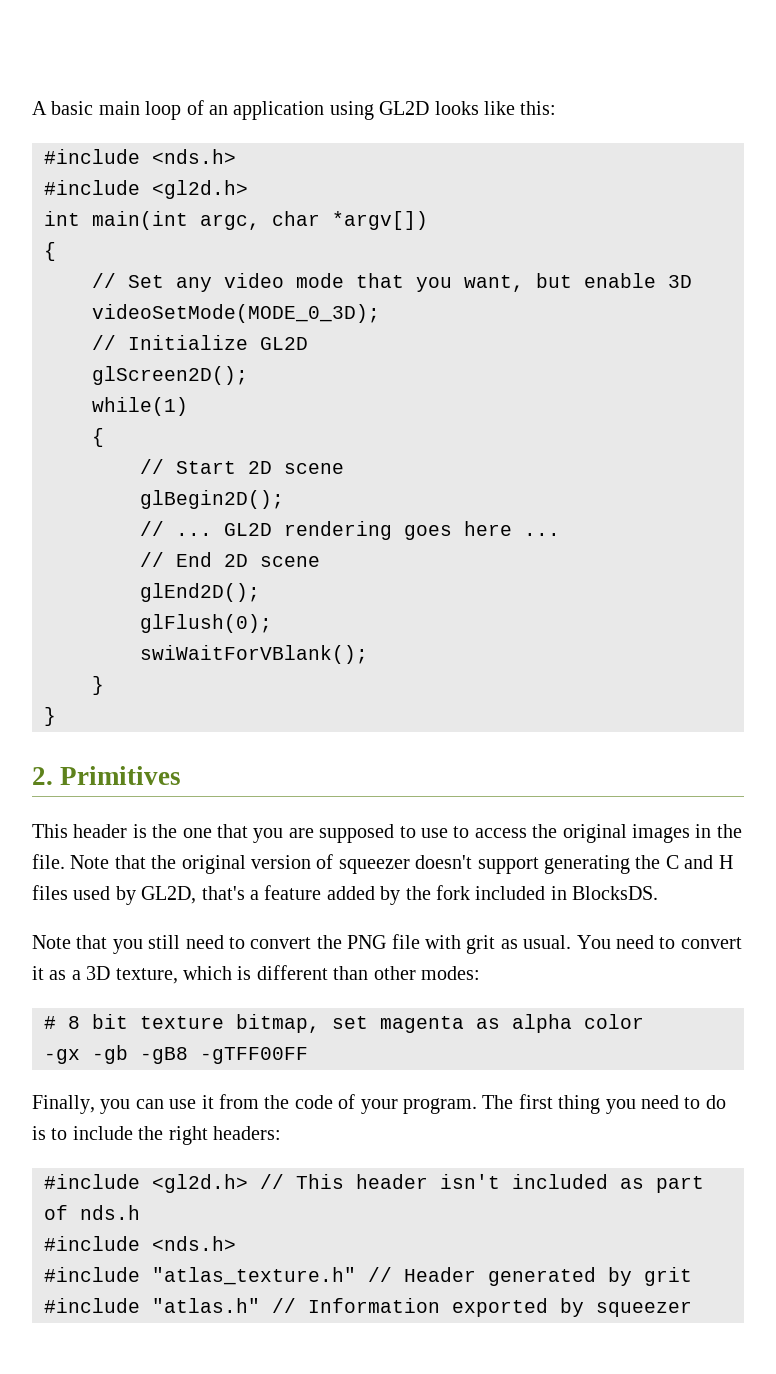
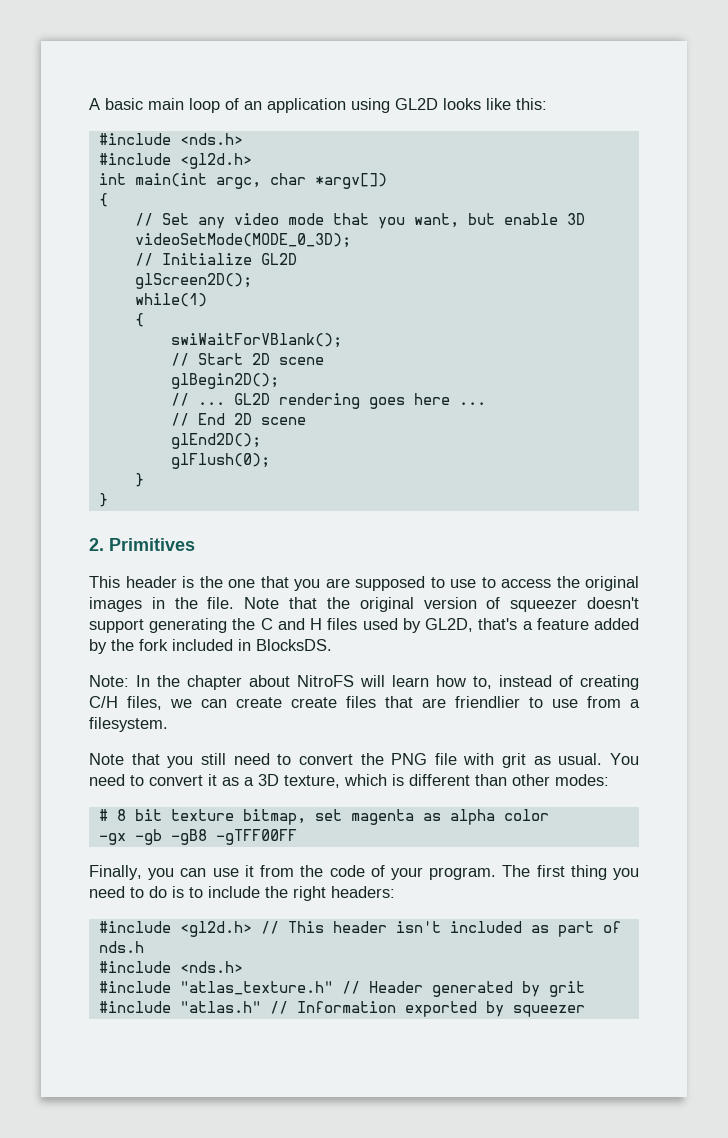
+ swiWaitForVBlank();
- swiWaitForVBlank();
+ Note: In the chapter about NitroFS will learn how to, instead of creating C/H files, we can create create files that are friendlier to use from a filesystem.

